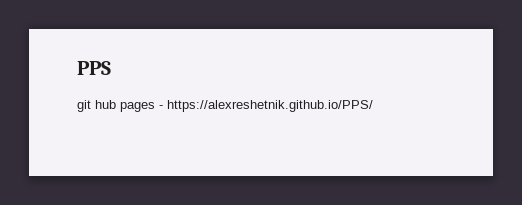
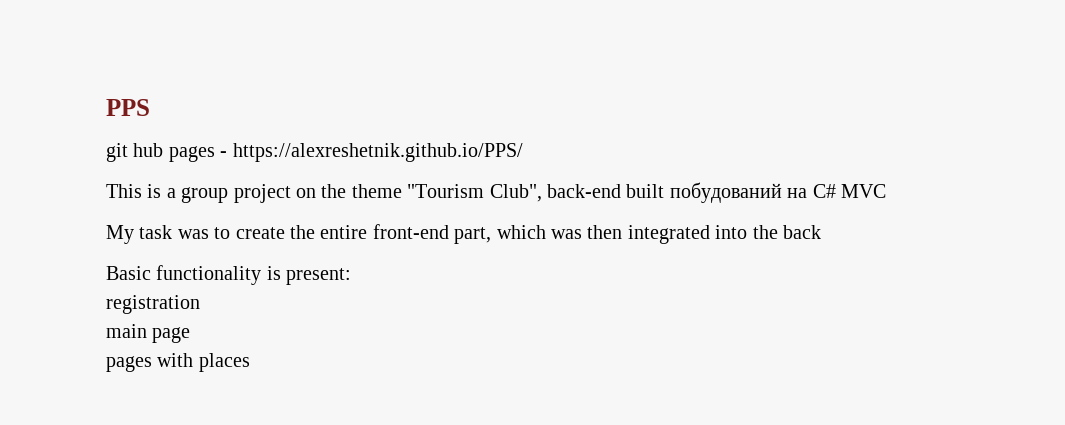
+ This is a group project on the theme "Tourism Club", back-end built побудований на С# MVC
+ My task was to create the entire front-end part, which was then integrated into the back
+ Basic functionality is present:
+ registration
+ main page
+ pages with places

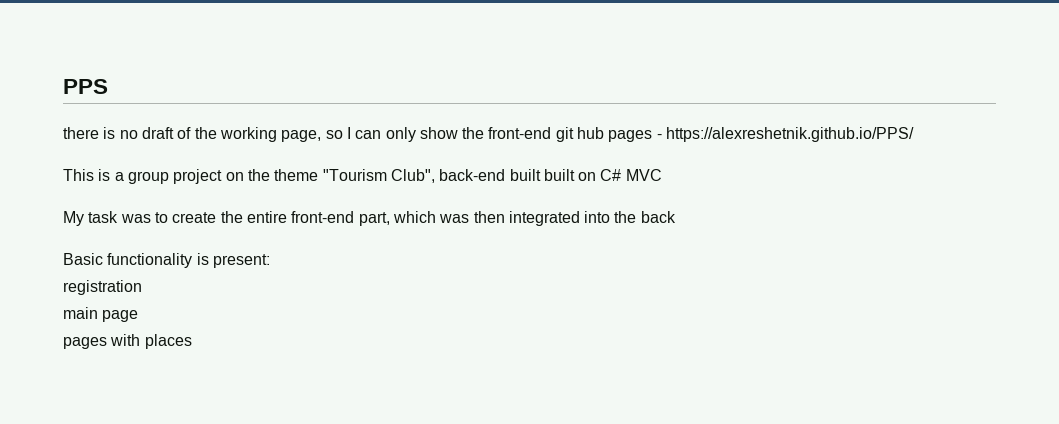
- git hub pages - https://alexreshetnik.github.io/PPS/
+ there is no draft of the working page, so I can only show the front-end git hub pages - https://alexreshetnik.github.io/PPS/
- This is a group project on the theme "Tourism Club", back-end built побудований на С# MVC
+ This is a group project on the theme "Tourism Club", back-end built built on С# MVC

